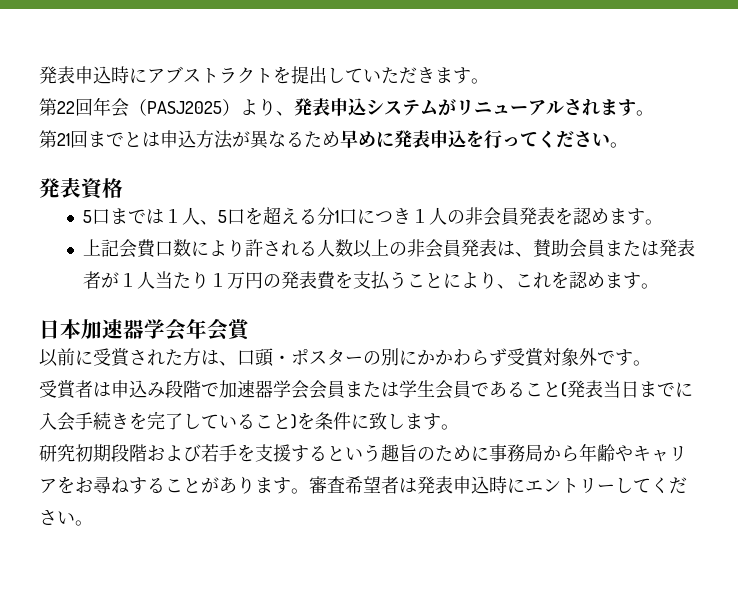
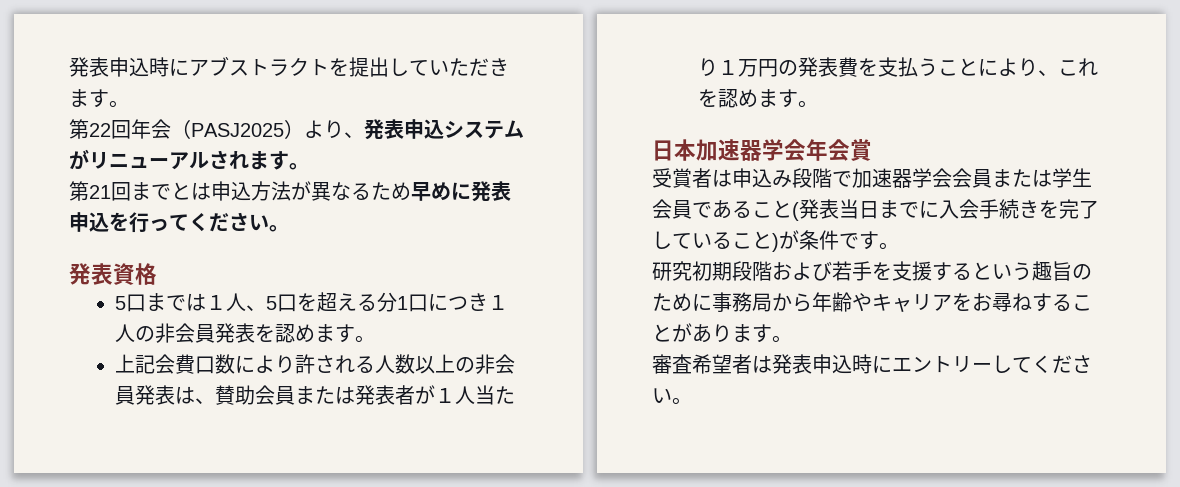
- 以前に受賞された方は、口頭・ポスターの別にかかわらず受賞対象外です。
- 受賞者は申込み段階で加速器学会会員または学生会員であること(発表当日までに入会手続きを完了していること)を条件に致します。
+ 受賞者は申込み段階で加速器学会会員または学生会員であること(発表当日までに入会手続きを完了していること)が条件です。
- 研究初期段階および若手を支援するという趣旨のために事務局から年齢やキャリアをお尋ねすることがあります。審査希望者は発表申込時にエントリーしてください。
+ 研究初期段階および若手を支援するという趣旨のために事務局から年齢やキャリアをお尋ねすることがあります。
+ 審査希望者は発表申込時にエントリーしてください。

